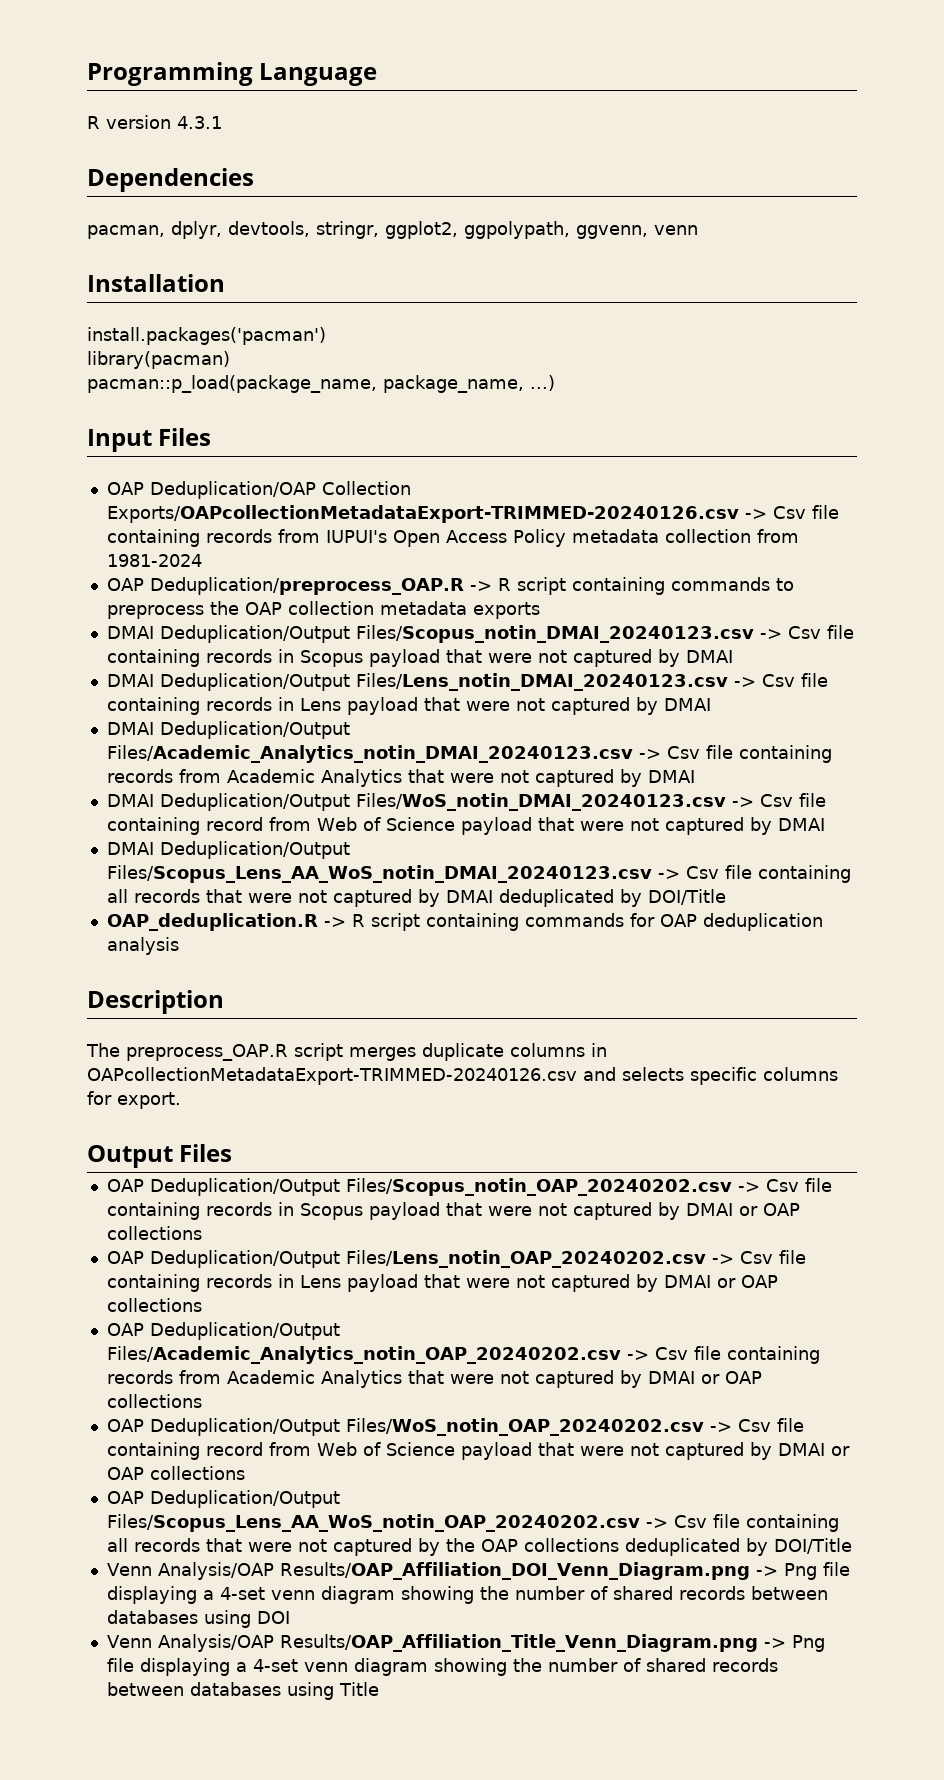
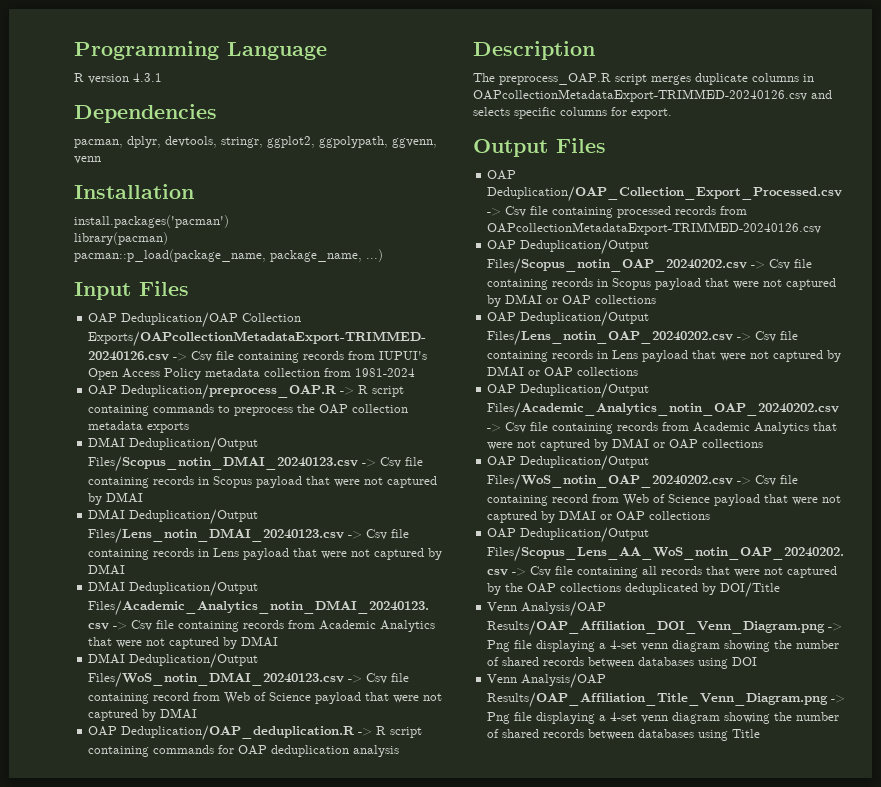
- DMAI Deduplication/Output Files/Scopus_Lens_AA_WoS_notin_DMAI_20240123.csv -> Csv file containing all records that were not captured by DMAI deduplicated by DOI/Title
- OAP_deduplication.R -> R script containing commands for OAP deduplication analysis
+ OAP Deduplication/OAP_deduplication.R -> R script containing commands for OAP deduplication analysis
+ OAP Deduplication/OAP_Collection_Export_Processed.csv -> Csv file containing processed records from OAPcollectionMetadataExport-TRIMMED-20240126.csv

